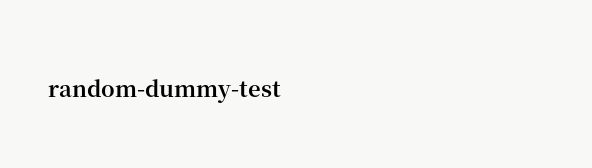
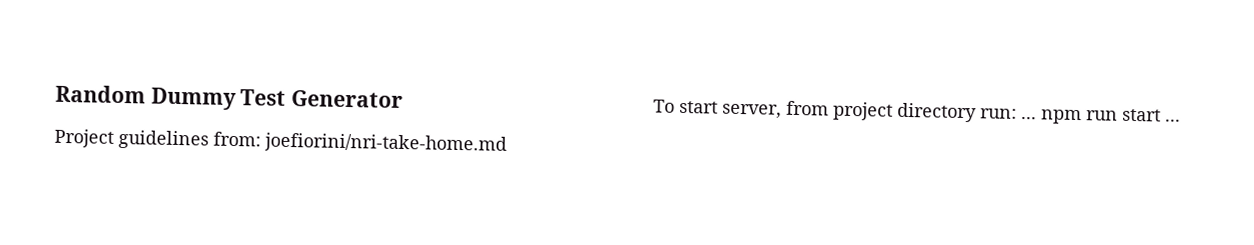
- random-dummy-test
+ Random Dummy Test Generator
+ Project guidelines from: joefiorini/nri-take-home.md
+ To start server, from project directory run: ... npm run start ...

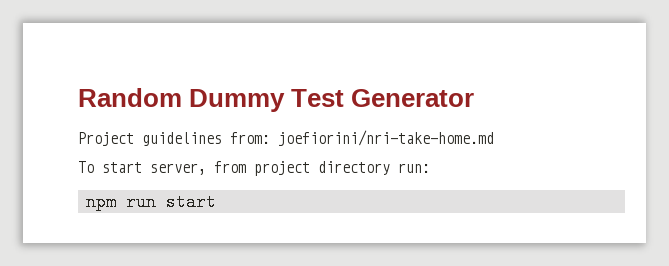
- To start server, from project directory run: ... npm run start ...
+ To start server, from project directory run:
+ npm run start

